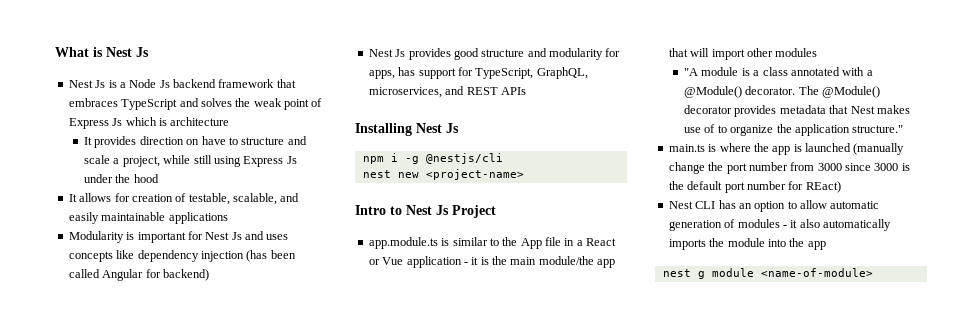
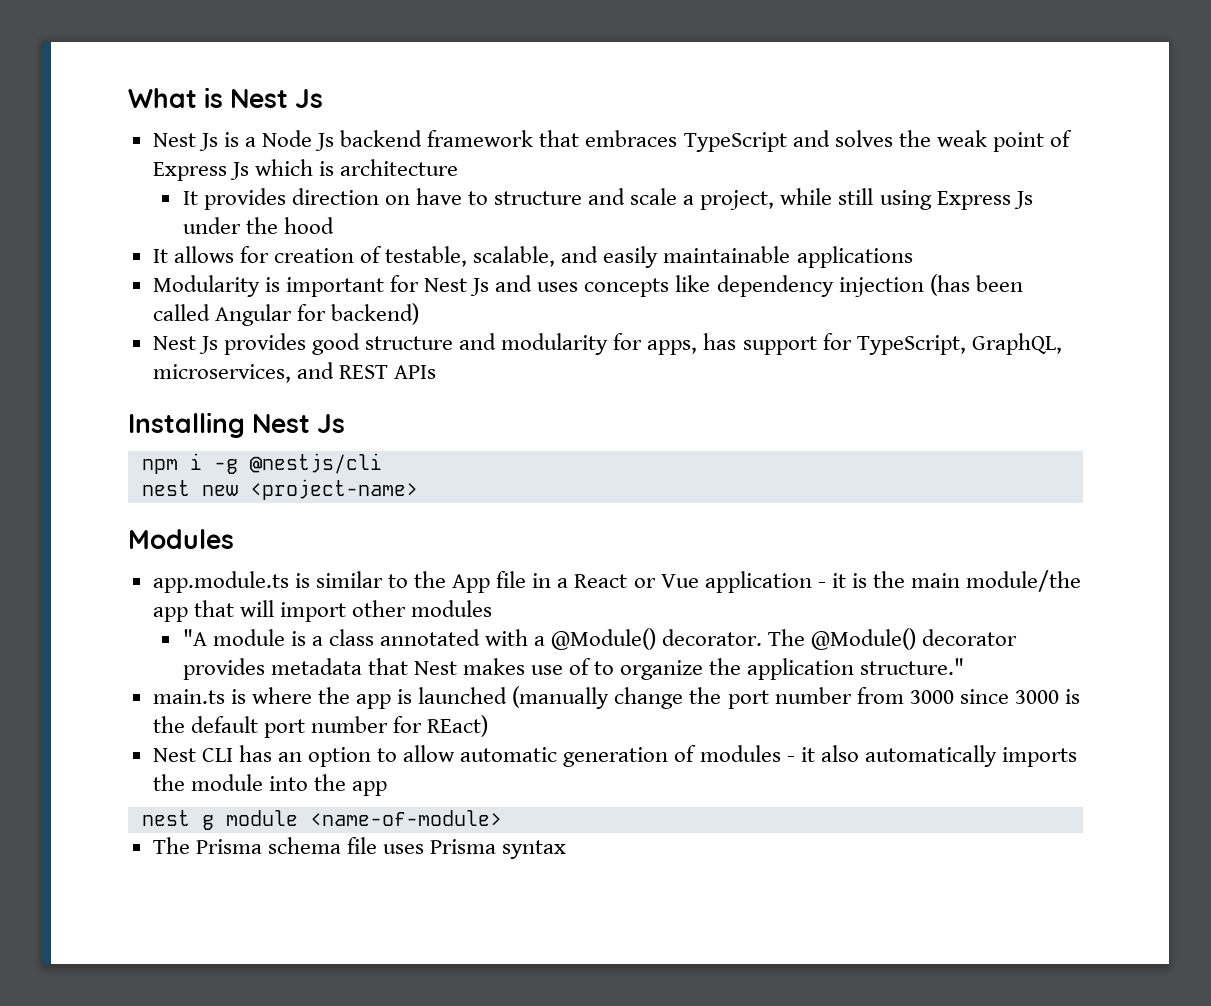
- Intro to Nest Js Project
+ Modules
+ The Prisma schema file uses Prisma syntax

